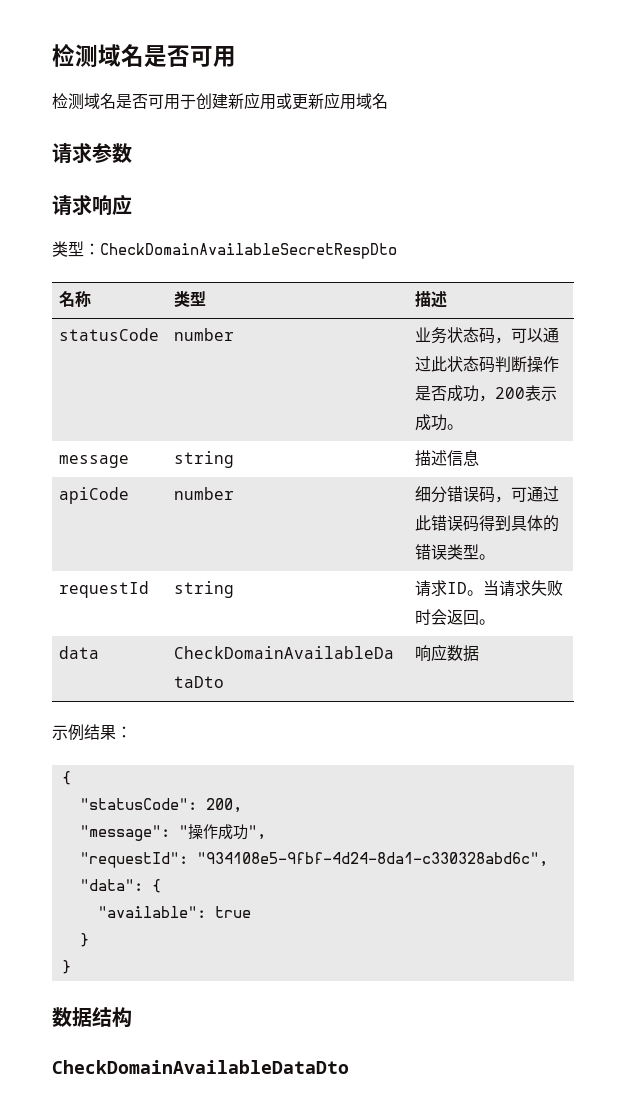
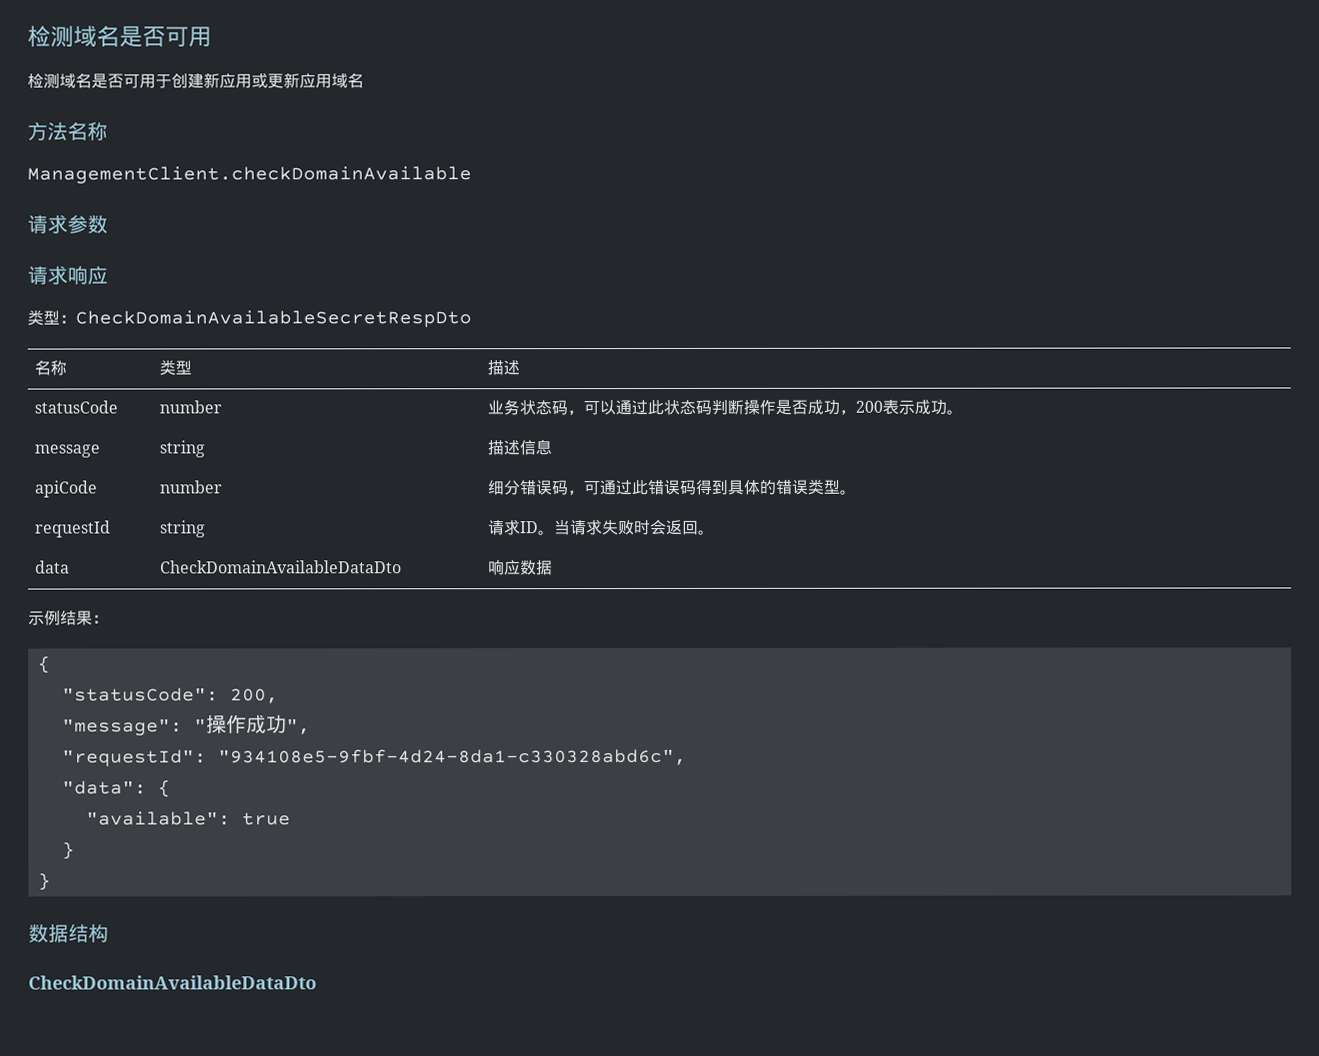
+ 方法名称
+ ManagementClient.checkDomainAvailable

